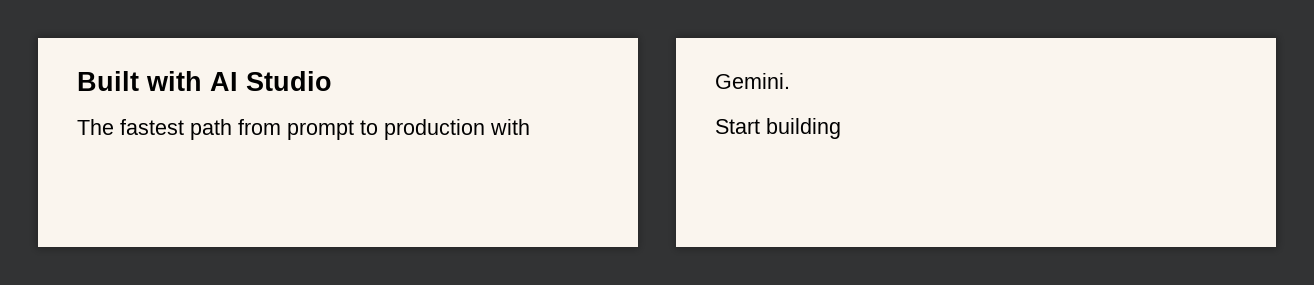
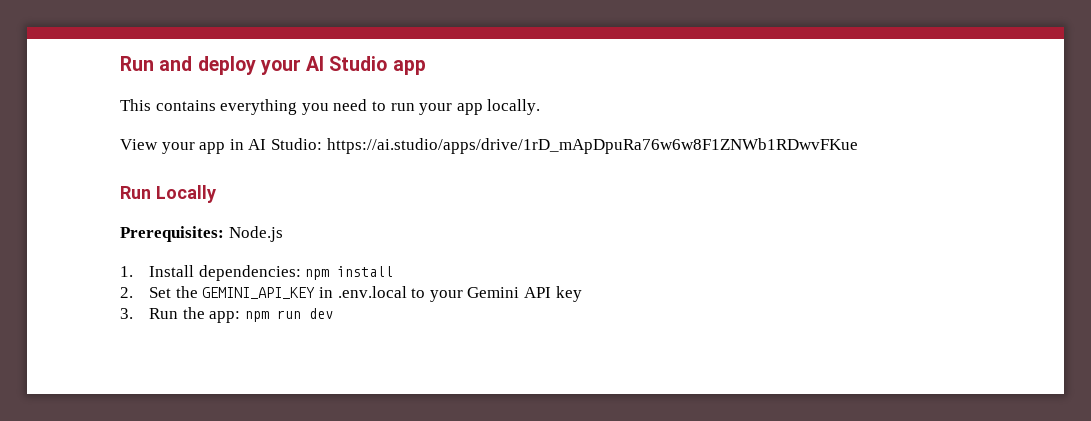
- Built with AI Studio
- The fastest path from prompt to production with Gemini.
- Start building
+ Run and deploy your AI Studio app
+ This contains everything you need to run your app locally.
+ View your app in AI Studio: https://ai.studio/apps/drive/1rD_mApDpuRa76w6w8F1ZNWb1RDwvFKue
+ Run Locally
+ Prerequisites: Node.js
+ 1. Install dependencies: npm install
+ 2. Set the GEMINI_API_KEY in .env.local to your Gemini API key
+ 3. Run the app: npm run dev

